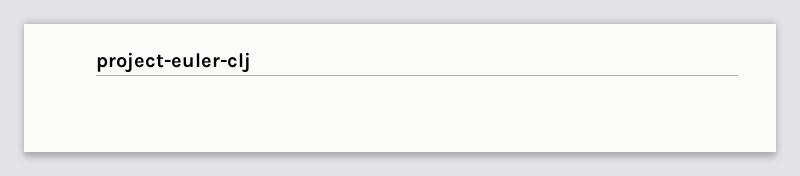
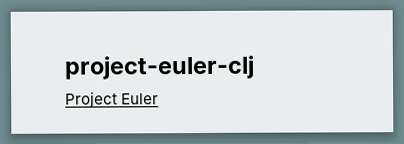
+ Project Euler

